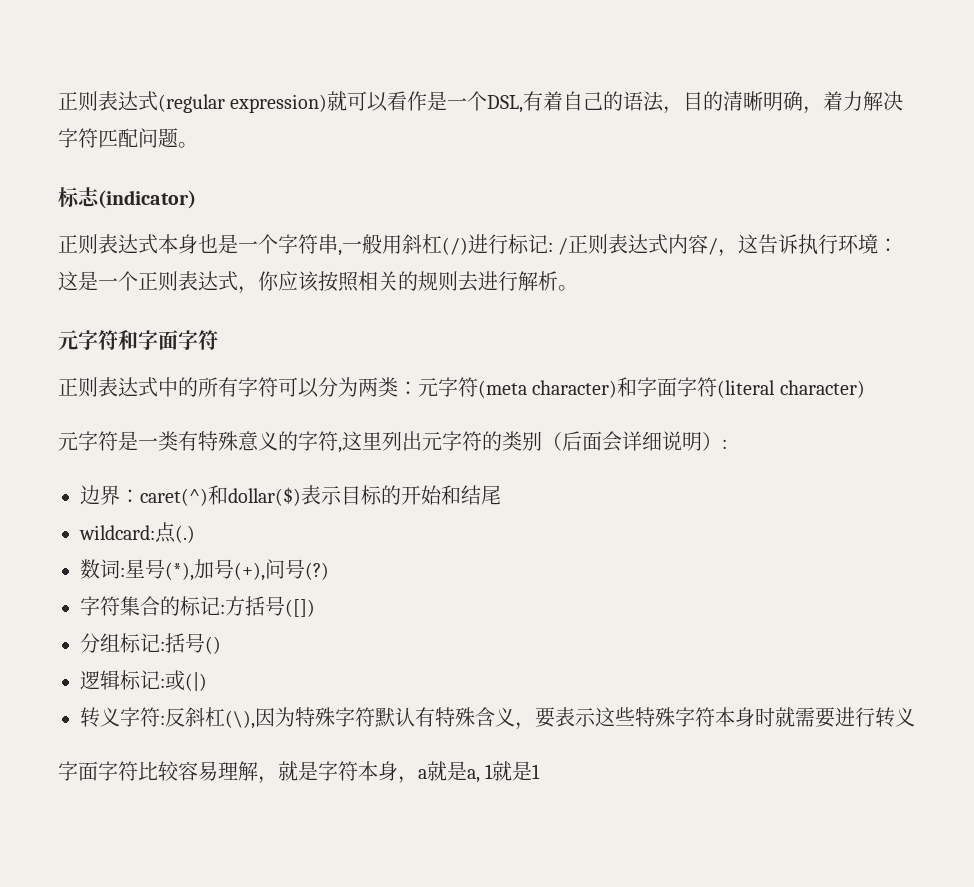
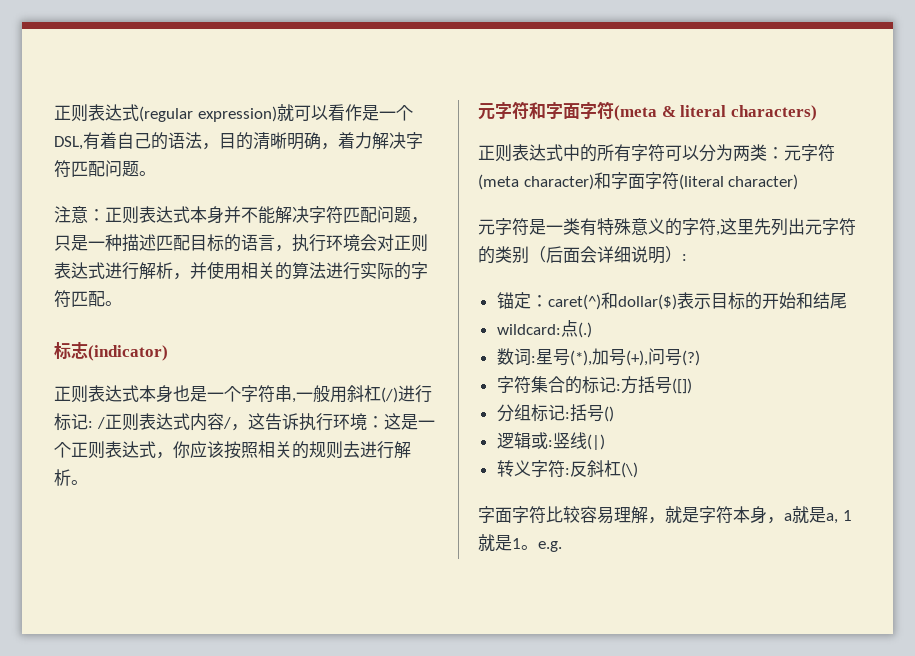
+ 注意：正则表达式本身并不能解决字符匹配问题，只是一种描述匹配目标的语言，执行环境会对正则表达式进行解析，并使用相关的算法进行实际的字符匹配。
- 元字符和字面字符
+ 元字符和字面字符(meta & literal characters)
- 元字符是一类有特殊意义的字符,这里列出元字符的类别（后面会详细说明）:
+ 元字符是一类有特殊意义的字符,这里先列出元字符的类别（后面会详细说明）:
- 边界：caret(^)和dollar($)表示目标的开始和结尾
+ 锚定：caret(^)和dollar($)表示目标的开始和结尾
- 逻辑标记:或(|)
+ 逻辑或:竖线(|)
- 转义字符:反斜杠(\),因为特殊字符默认有特殊含义，要表示这些特殊字符本身时就需要进行转义
+ 转义字符:反斜杠(\)
- 字面字符比较容易理解，就是字符本身，a就是a, 1就是1
+ 字面字符比较容易理解，就是字符本身，a就是a, 1就是1。e.g.

